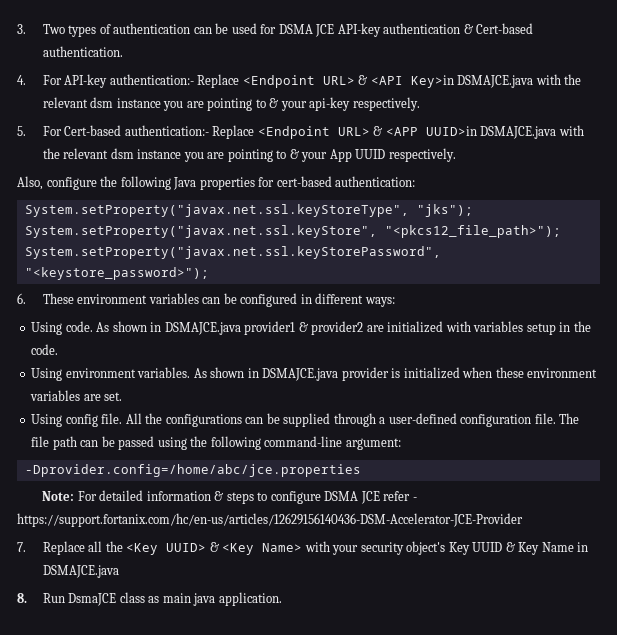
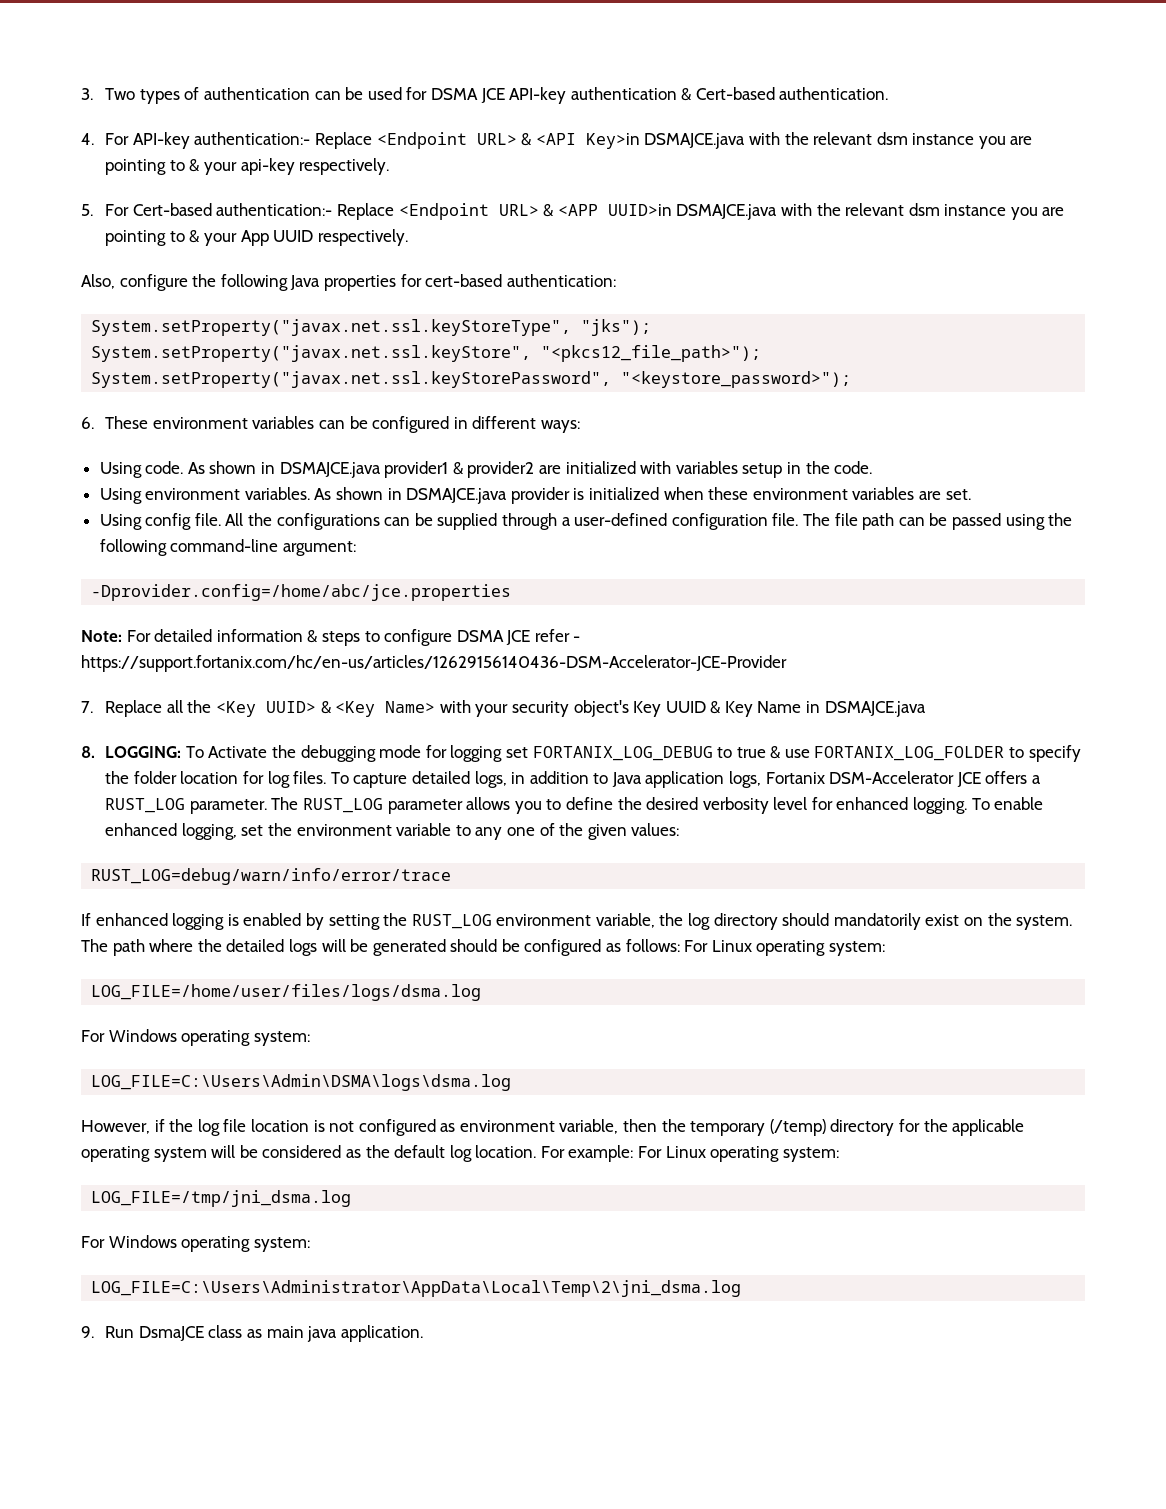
- 8. Run DsmaJCE class as main java application.
+ 8. LOGGING: To Activate the debugging mode for logging set FORTANIX_LOG_DEBUG to true & use FORTANIX_LOG_FOLDER to specify the folder location for log files. To capture detailed logs, in addition to Java application logs, Fortanix DSM-Accelerator JCE offers a RUST_LOG parameter. The RUST_LOG parameter allows you to define the desired verbosity level for enhanced logging. To enable enhanced logging, set the environment variable to any one of the given values:
+ RUST_LOG=debug/warn/info/error/trace
+ If enhanced logging is enabled by setting the RUST_LOG environment variable, the log directory should mandatorily exist on the system. The path where the detailed logs will be generated should be configured as follows: For Linux operating system:
+ LOG_FILE=/home/user/files/logs/dsma.log
+ For Windows operating system:
+ LOG_FILE=C:\Users\Admin\DSMA\logs\dsma.log
+ However, if the log file location is not configured as environment variable, then the temporary (/temp) directory for the applicable operating system will be considered as the default log location. For example: For Linux operating system:
+ LOG_FILE=/tmp/jni_dsma.log
+ For Windows operating system:
+ LOG_FILE=C:\Users\Administrator\AppData\Local\Temp\2\jni_dsma.log
+ 9. Run DsmaJCE class as main java application.

